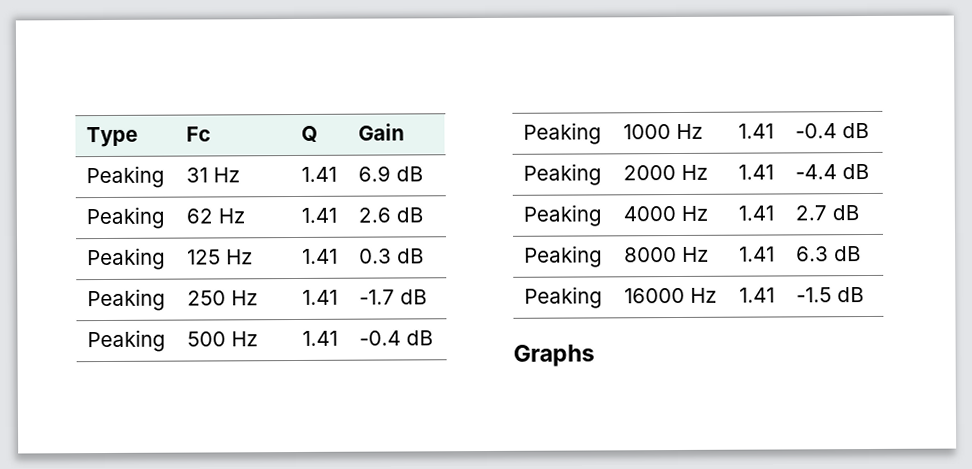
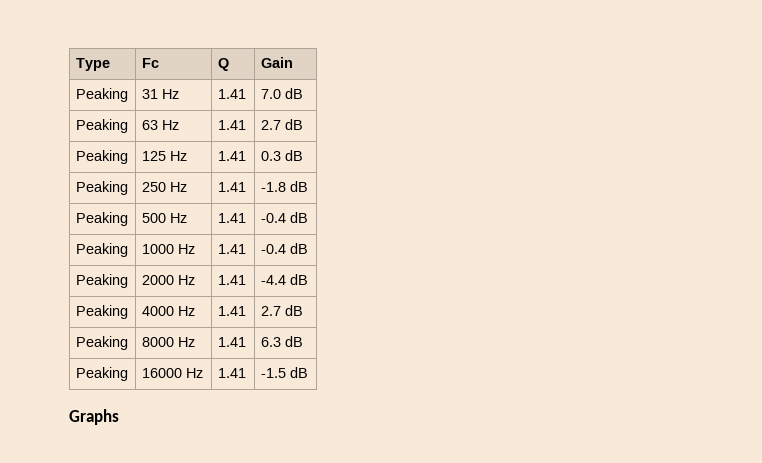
- Peaking | 31 Hz | 1.41 | 6.9 dB
- Peaking | 62 Hz | 1.41 | 2.6 dB
+ Peaking | 31 Hz | 1.41 | 7.0 dB
+ Peaking | 63 Hz | 1.41 | 2.7 dB
- Peaking | 250 Hz | 1.41 | -1.7 dB
+ Peaking | 250 Hz | 1.41 | -1.8 dB

